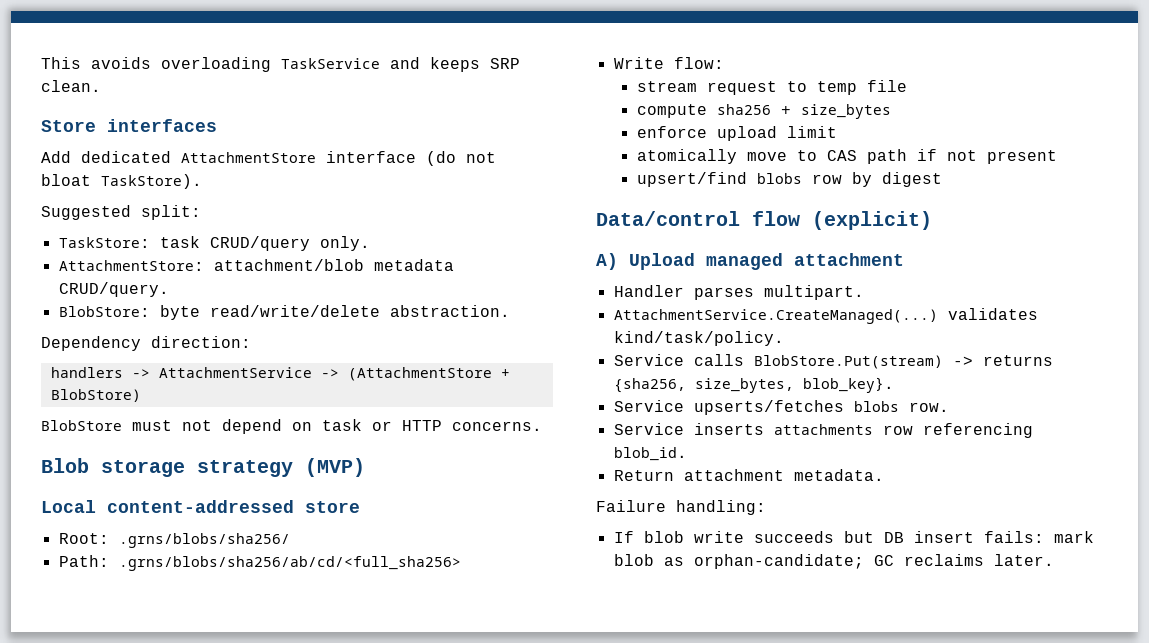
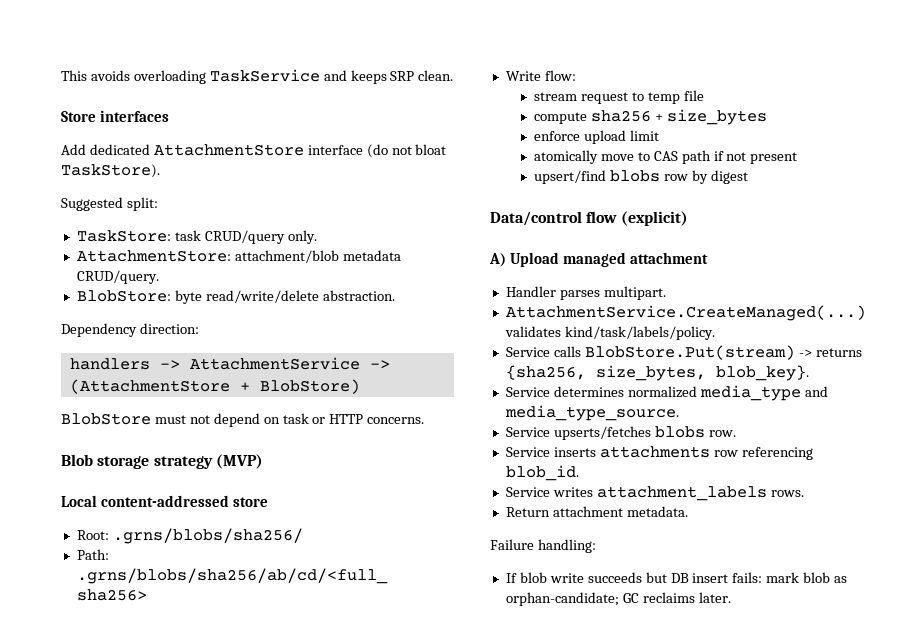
- AttachmentService.CreateManaged(...) validates kind/task/policy.
+ AttachmentService.CreateManaged(...) validates kind/task/labels/policy.
+ Service determines normalized media_type and media_type_source.
+ Service writes attachment_labels rows.

